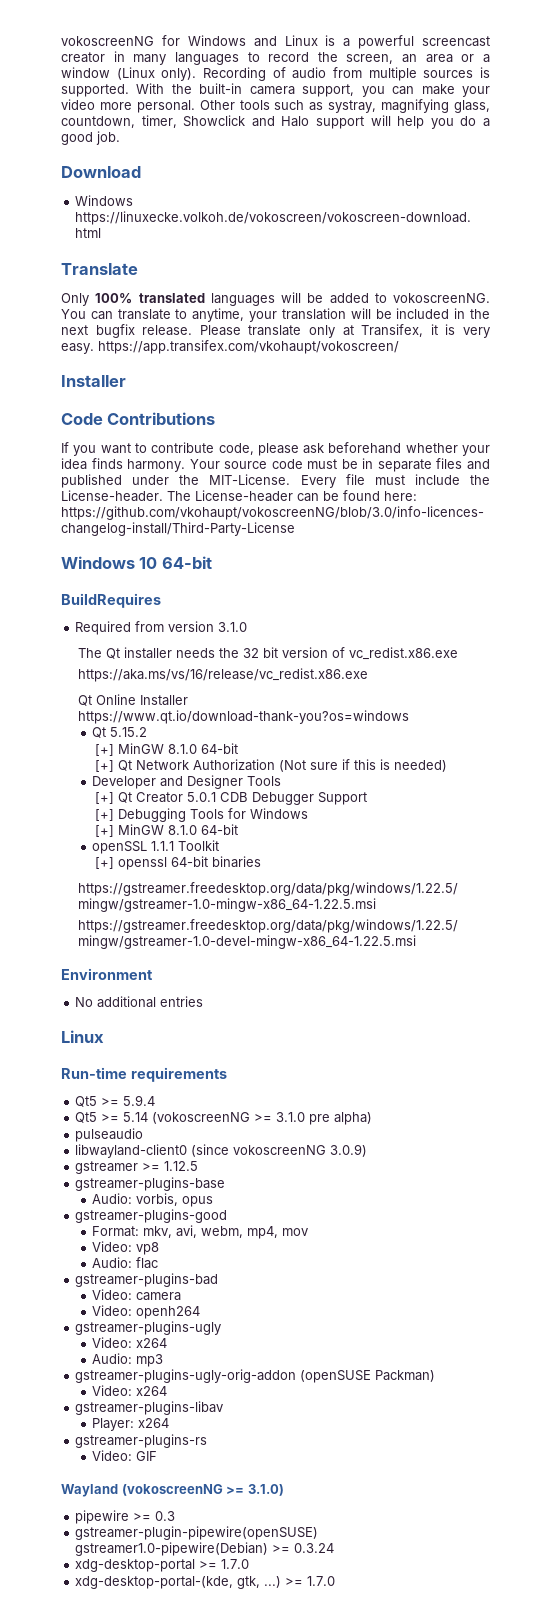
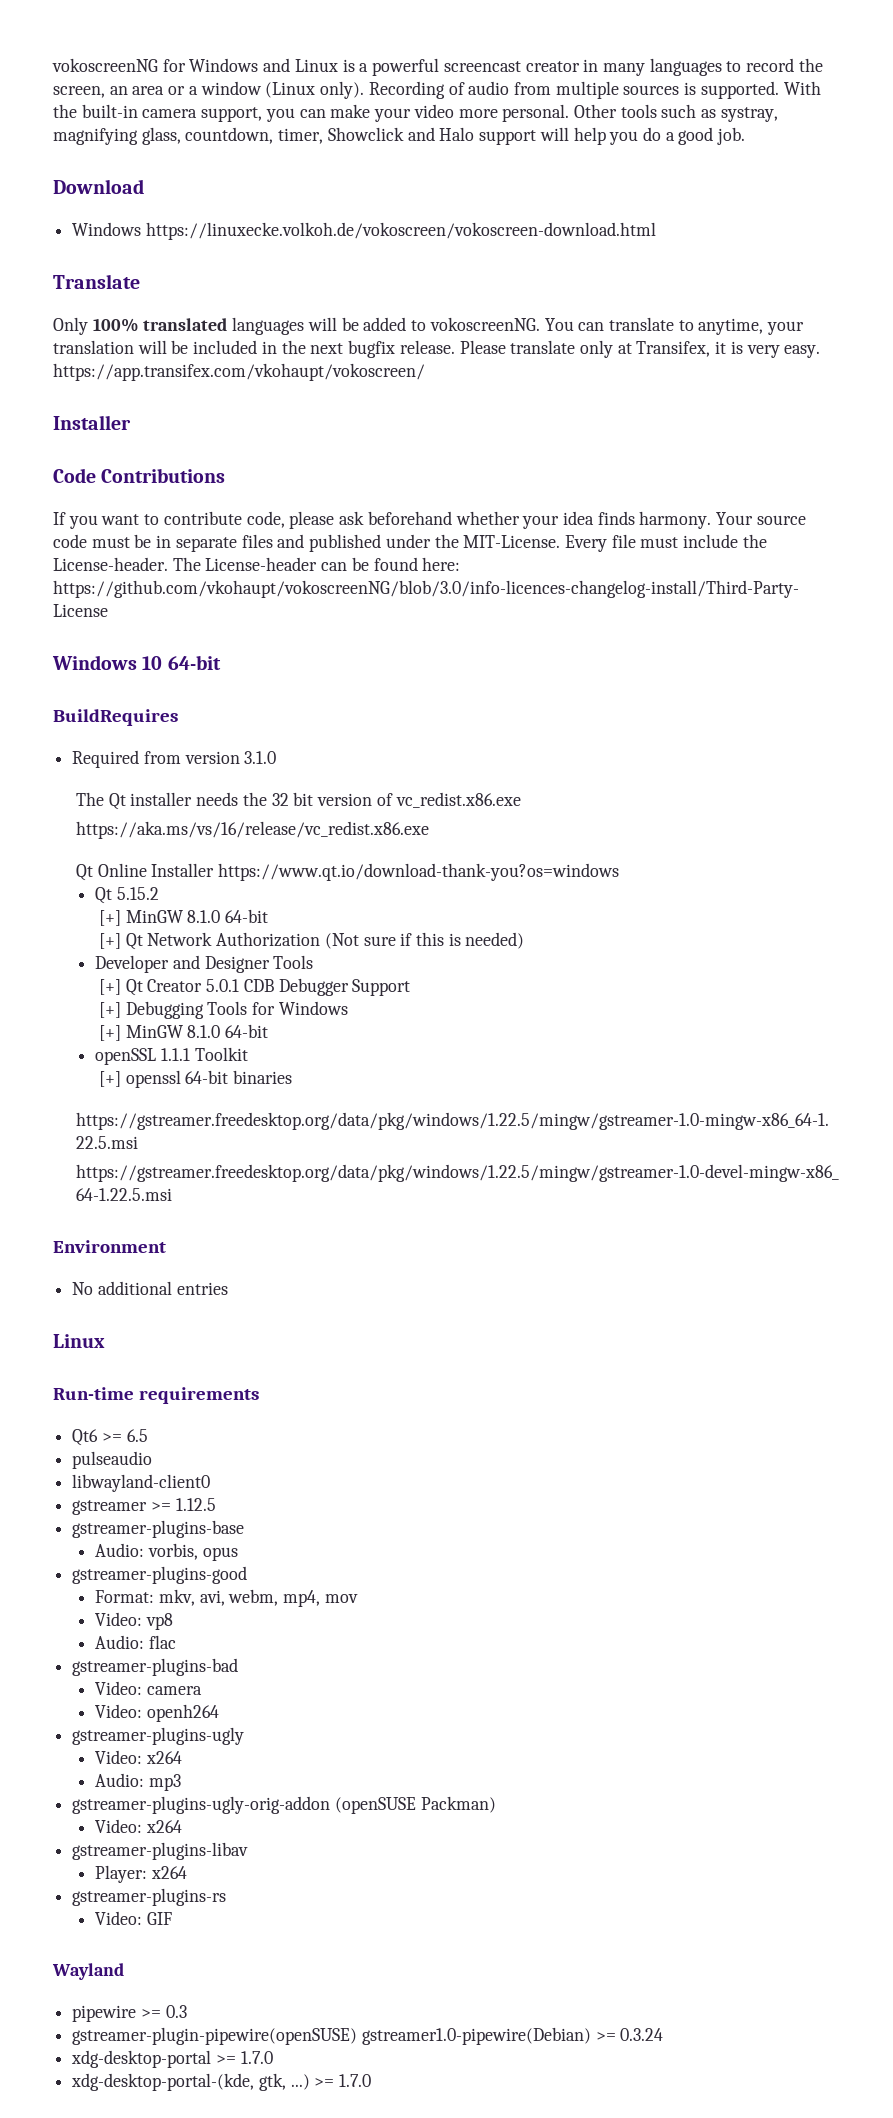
- Qt5 >= 5.9.4
- Qt5 >= 5.14 (vokoscreenNG >= 3.1.0 pre alpha)
+ Qt6 >= 6.5
- libwayland-client0 (since vokoscreenNG 3.0.9)
+ libwayland-client0
- Wayland (vokoscreenNG >= 3.1.0)
+ Wayland

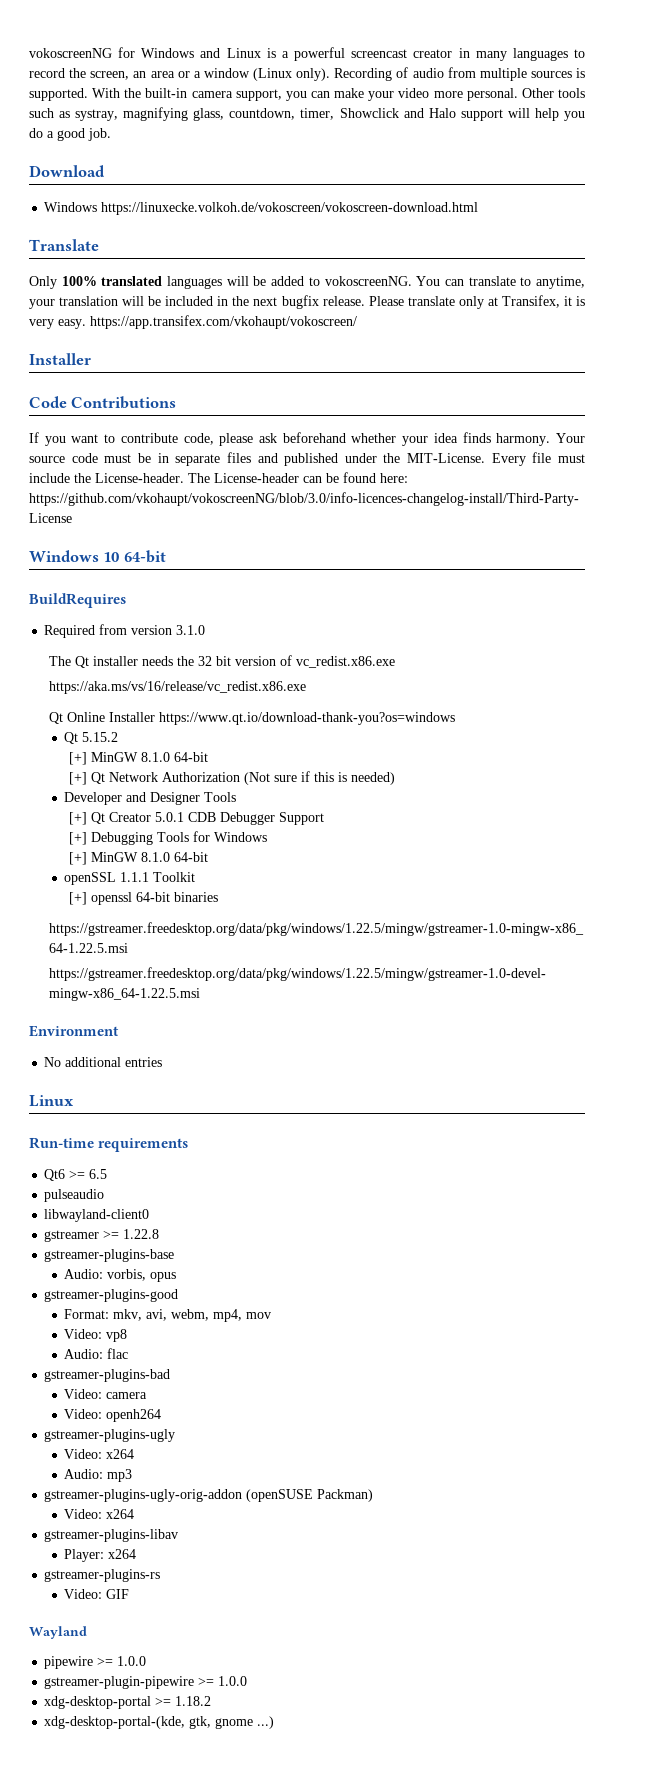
- gstreamer >= 1.12.5
+ gstreamer >= 1.22.8
- pipewire >= 0.3
- gstreamer-plugin-pipewire(openSUSE) gstreamer1.0-pipewire(Debian) >= 0.3.24
+ pipewire >= 1.0.0
+ gstreamer-plugin-pipewire >= 1.0.0
- xdg-desktop-portal >= 1.7.0
+ xdg-desktop-portal >= 1.18.2
- xdg-desktop-portal-(kde, gtk, ...) >= 1.7.0
+ xdg-desktop-portal-(kde, gtk, gnome ...)

